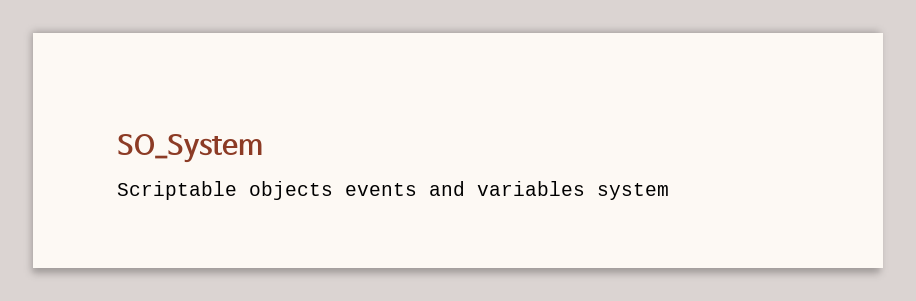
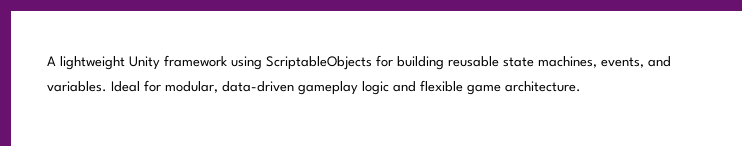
- SO_System
- Scriptable objects events and variables system
+ A lightweight Unity framework using ScriptableObjects for building reusable state machines, events, and variables. Ideal for modular, data-driven gameplay logic and flexible game architecture.

